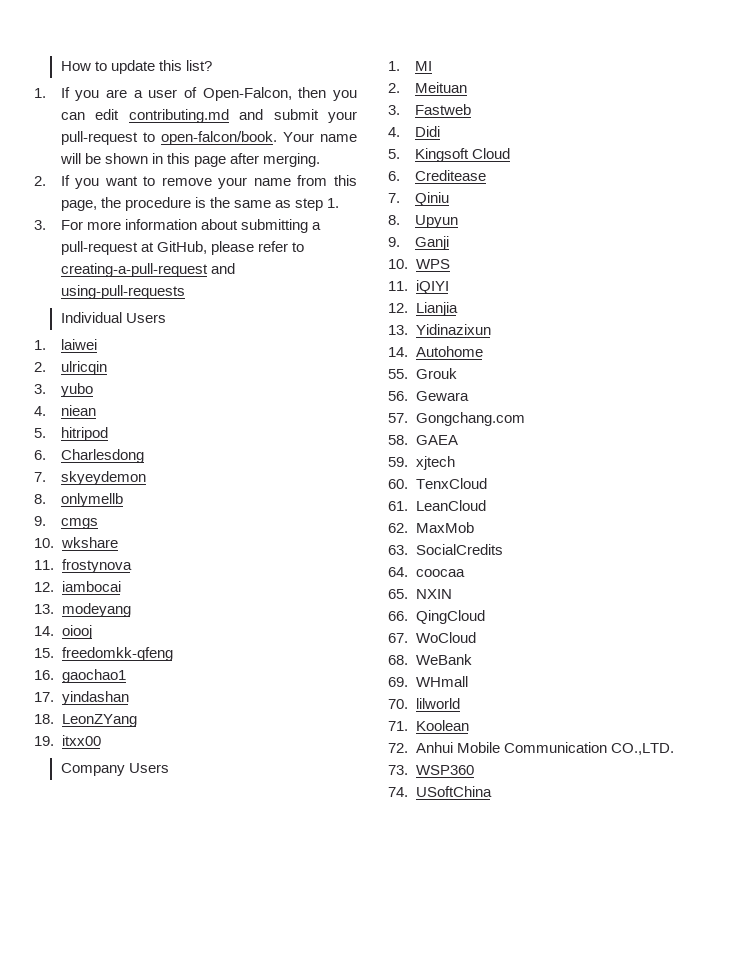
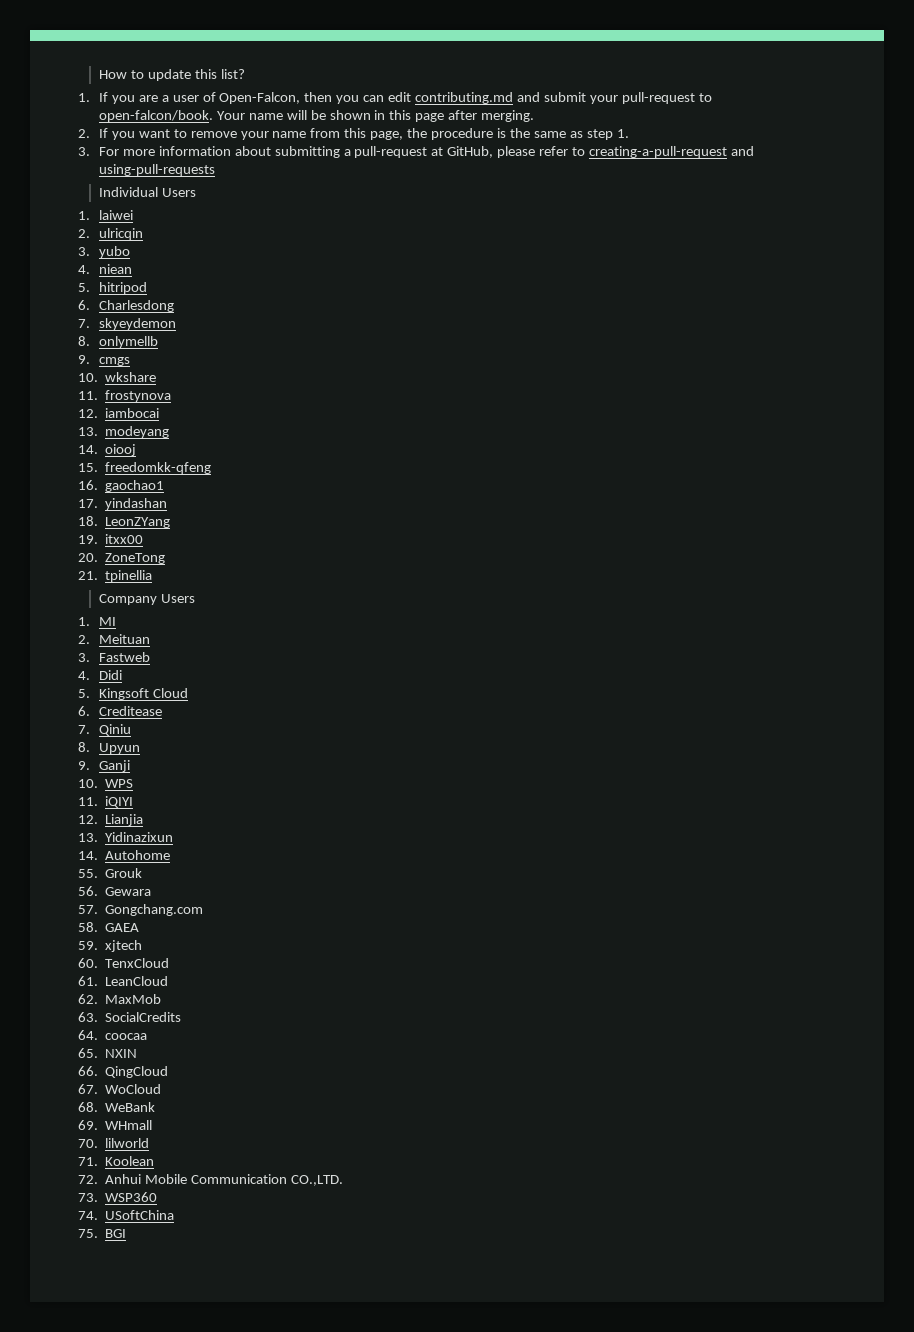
+ 20. ZoneTong
+ 21. tpinellia
+ 75. BGI

